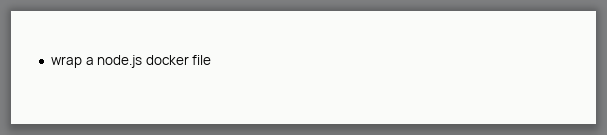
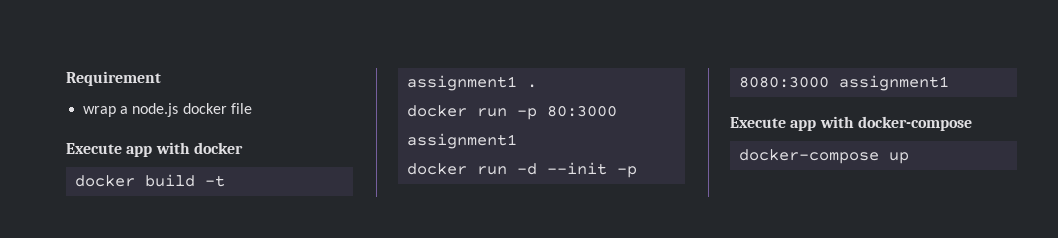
+ Requirement
+ Execute app with docker
+ docker build -t assignment1 .
+ docker run -p 80:3000 assignment1
+ docker run -d --init -p 8080:3000 assignment1
+ Execute app with docker-compose
+ docker-compose up

